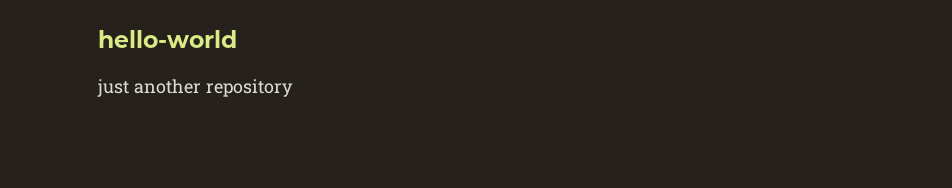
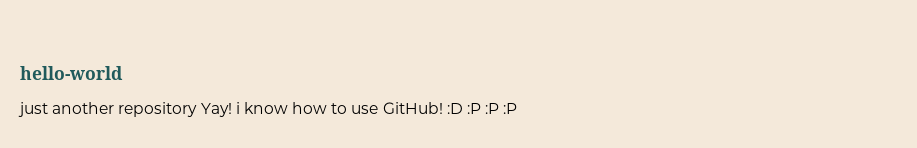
- just another repository
+ just another repository Yay! i know how to use GitHub! :D :P :P :P

